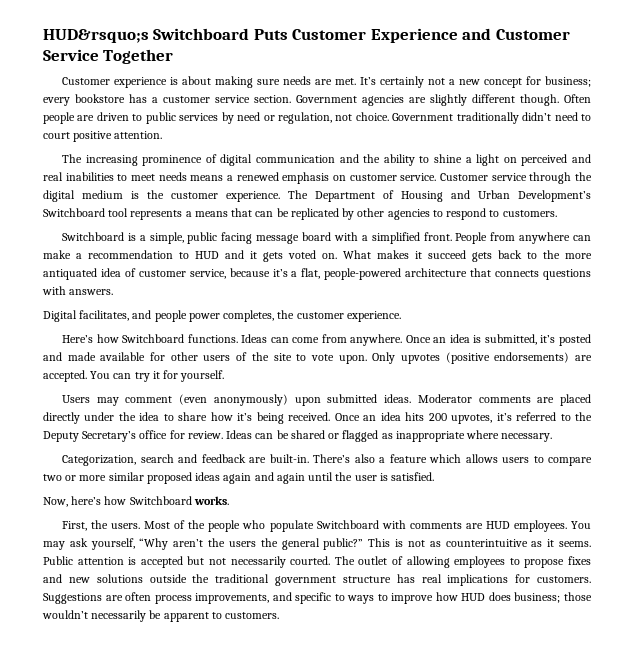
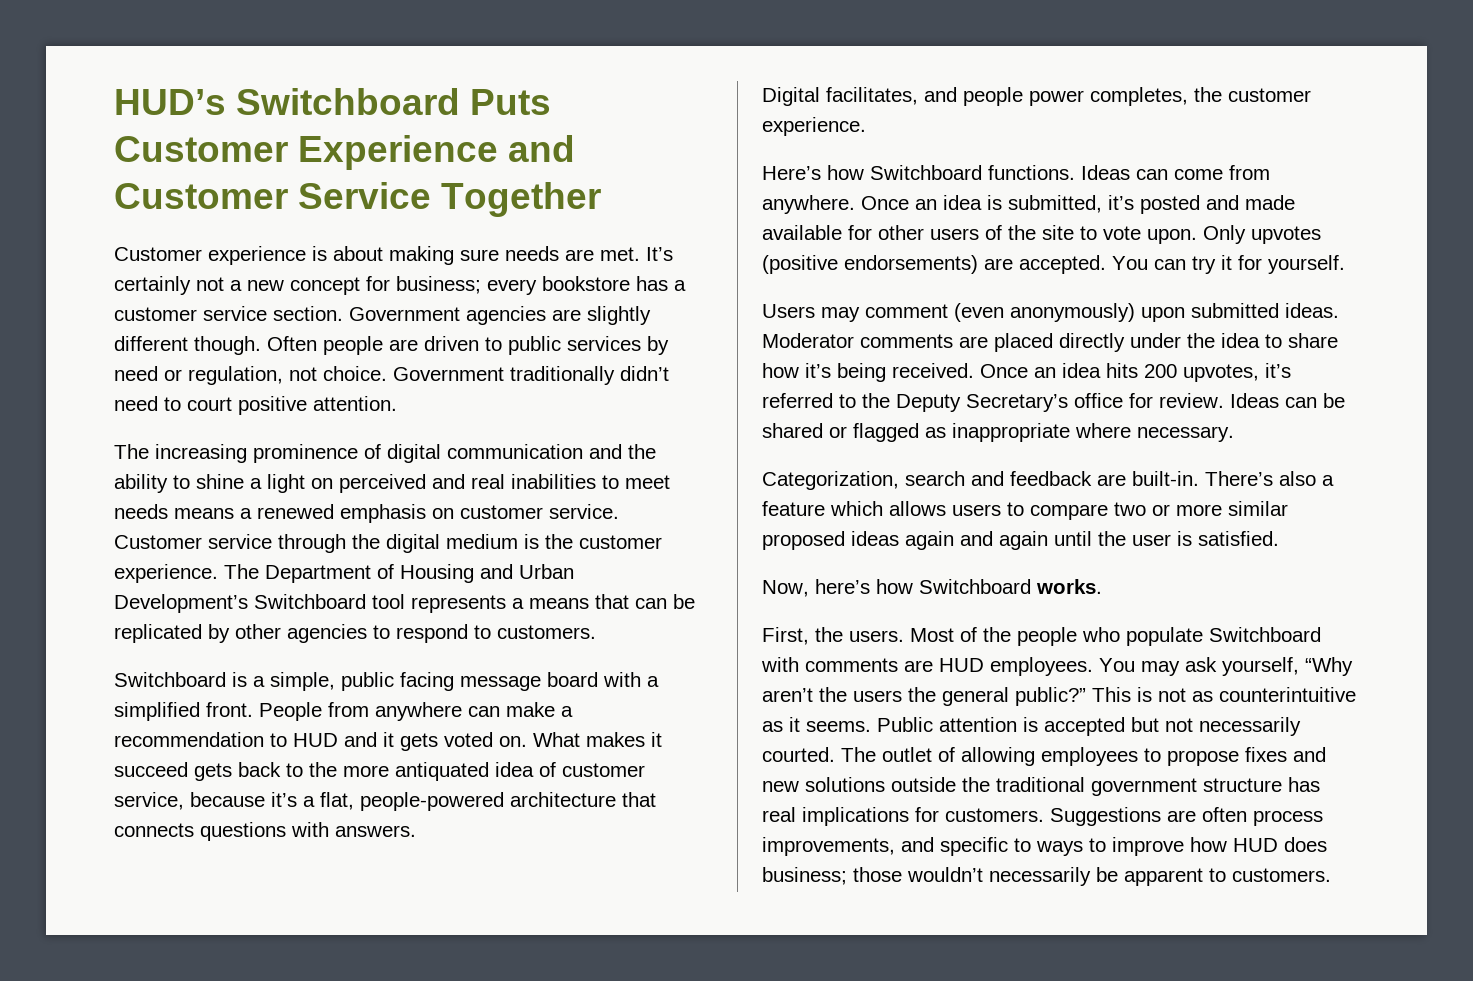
- HUD&rsquo;s Switchboard Puts Customer Experience and Customer Service Together
+ HUD’s Switchboard Puts Customer Experience and Customer Service Together

